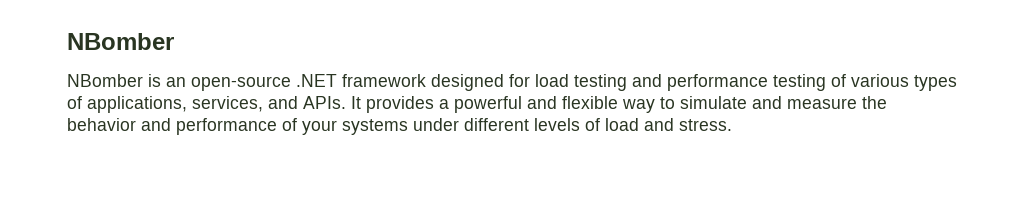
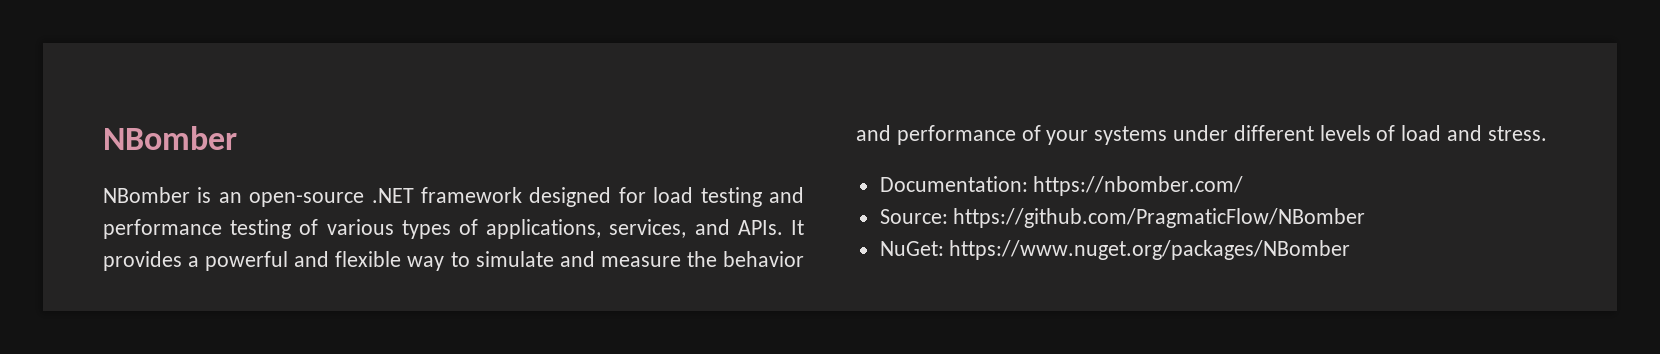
+ Documentation: https://nbomber.com/
+ Source: https://github.com/PragmaticFlow/NBomber
+ NuGet: https://www.nuget.org/packages/NBomber

